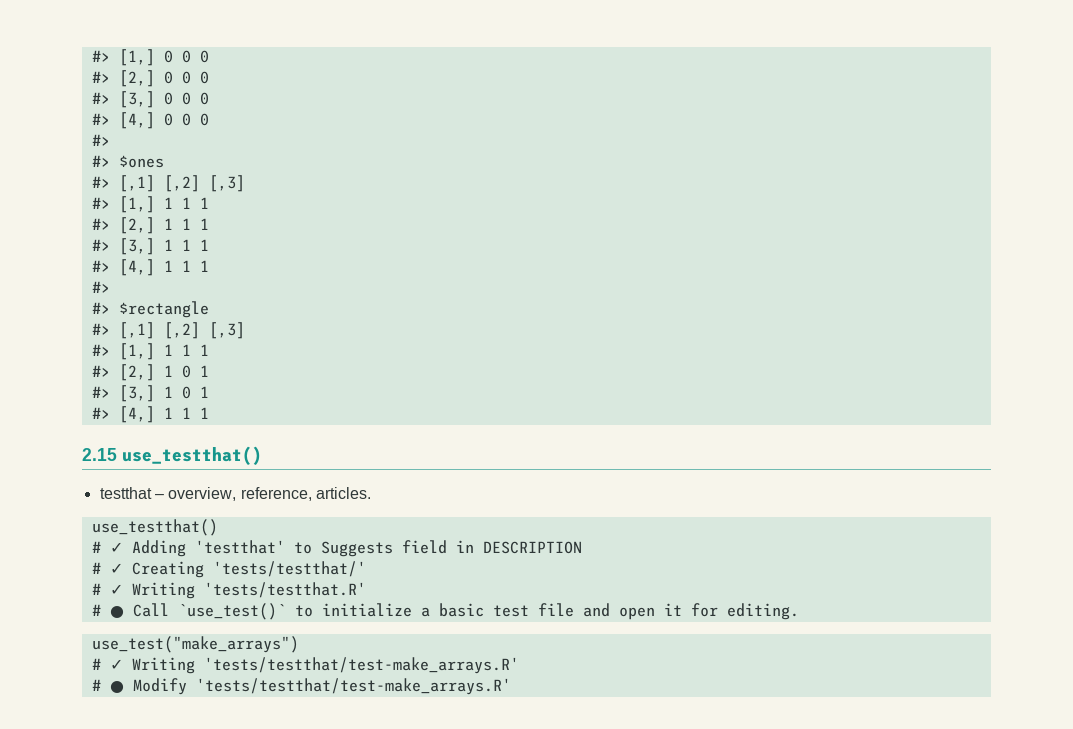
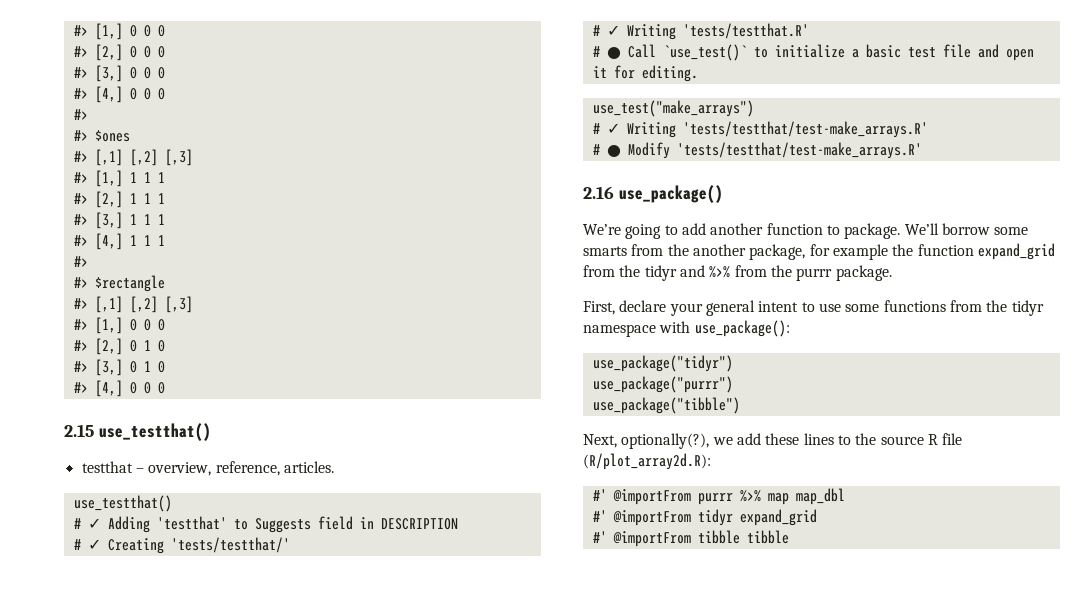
  #> $rectangle
  #> [,1] [,2] [,3]
- #> [1,] 1 1 1
- #> [2,] 1 0 1
- #> [3,] 1 0 1
- #> [4,] 1 1 1
+ #> [1,] 0 0 0
+ #> [2,] 0 1 0
+ #> [3,] 0 1 0
+ #> [4,] 0 0 0
+ 2.16 use_package()
+ We’re going to add another function to package. We’ll borrow some smarts from the another package, for example the function expand_grid from the tidyr and %>% from the purrr package.
+ First, declare your general intent to use some functions from the tidyr namespace with use_package():
+ use_package("tidyr")
+ use_package("purrr")
+ use_package("tibble")
+ Next, optionally(?), we add these lines to the source R file (R/plot_array2d.R):
+ #' @importFrom purrr %>% map map_dbl
+ #' @importFrom tidyr expand_grid
+ #' @importFrom tibble tibble

